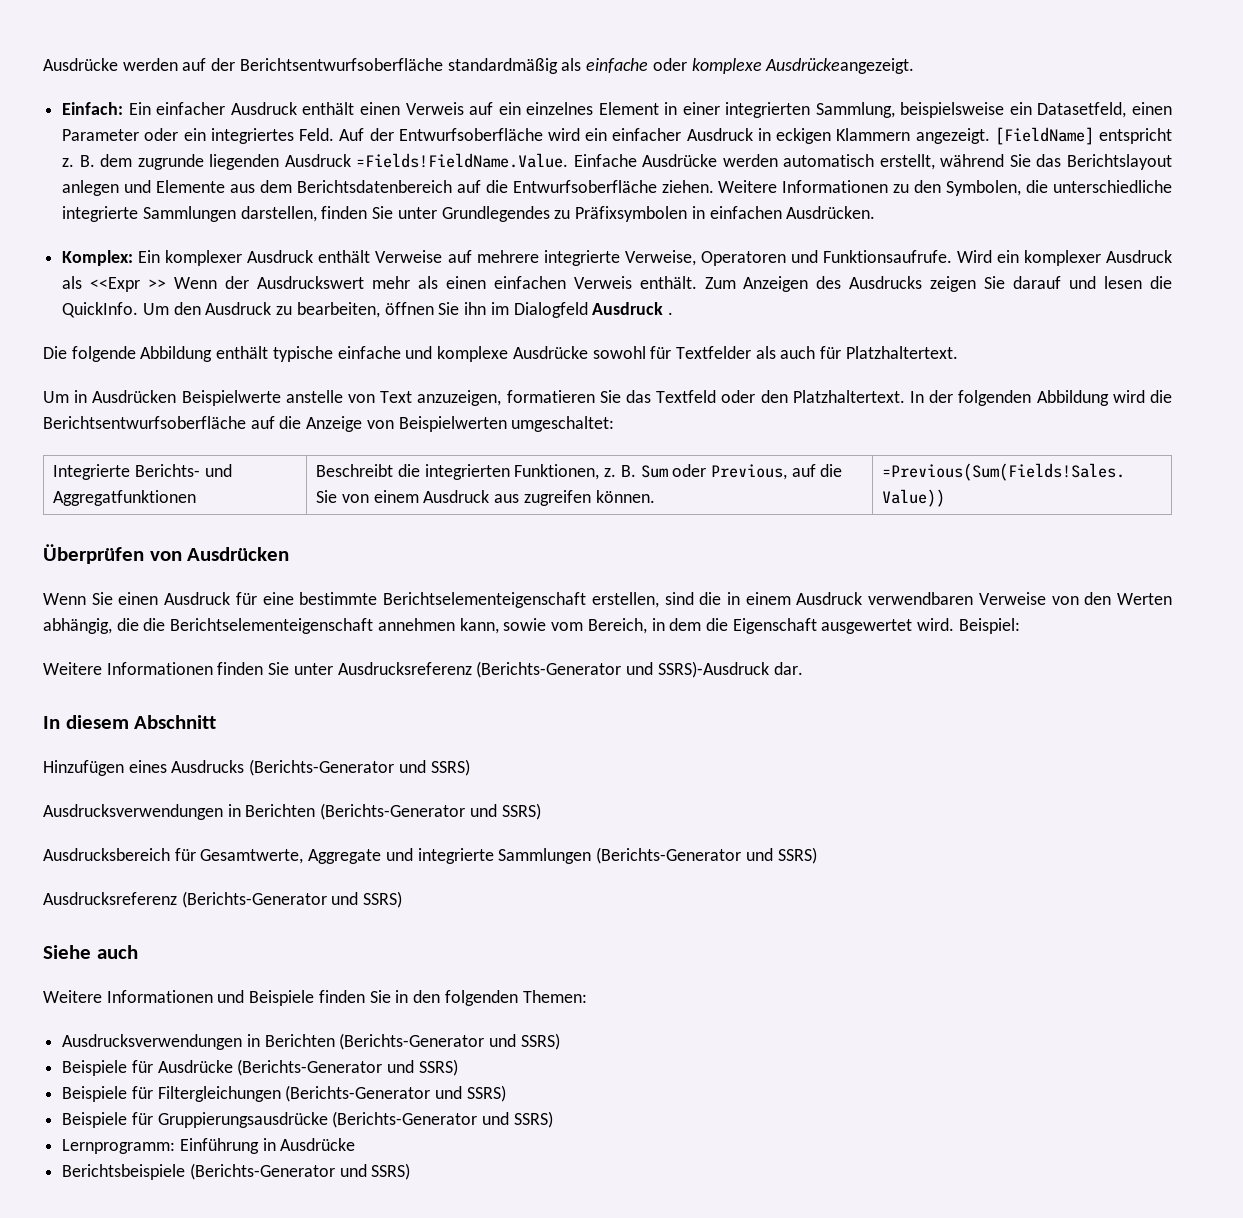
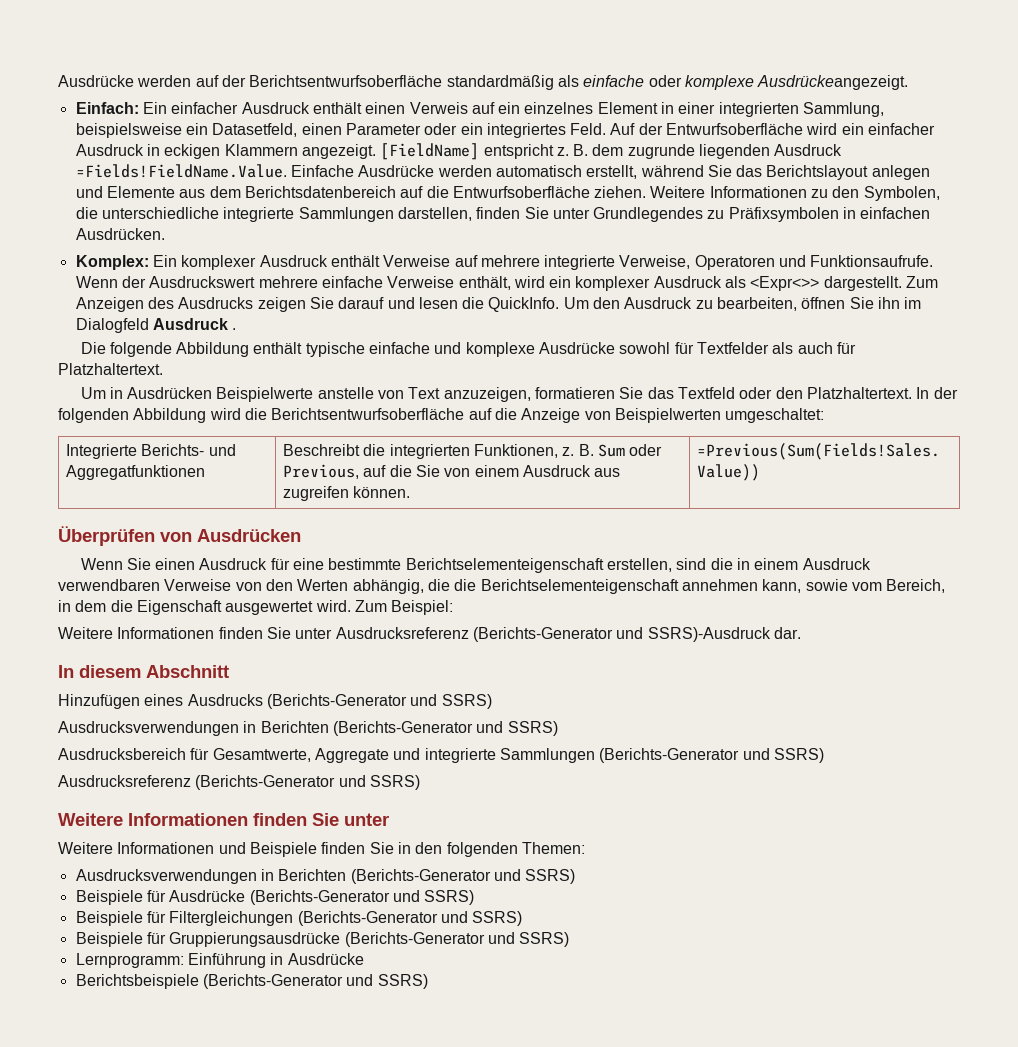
- Wird ein komplexer Ausdruck als <<Expr >> Wenn der Ausdruckswert mehr als einen einfachen Verweis enthält.
+ Wenn der Ausdruckswert mehrere einfache Verweise enthält, wird ein komplexer Ausdruck als <Expr<>> dargestellt.
- Beispiel:
+ Zum Beispiel:
  Ausdrucksreferenz (Berichts-Generator und SSRS)
- Siehe auch
+ Weitere Informationen finden Sie unter

